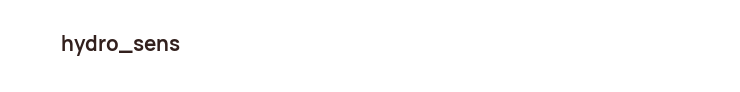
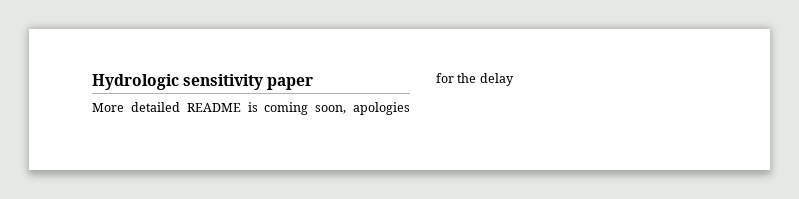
- hydro_sens
+ Hydrologic sensitivity paper
+ More detailed README is coming soon, apologies for the delay

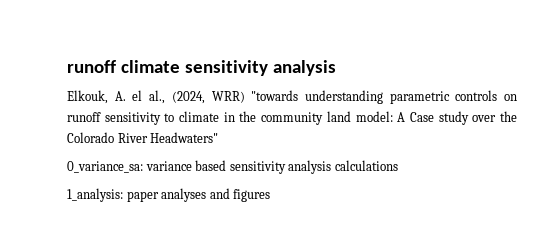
- Hydrologic sensitivity paper
- More detailed README is coming soon, apologies for the delay
+ runoff climate sensitivity analysis
+ Elkouk, A. el al., (2024, WRR) "towards understanding parametric controls on runoff sensitivity to climate in the community land model: A Case study over the Colorado River Headwaters"
+ 0_variance_sa: variance based sensitivity analysis calculations
+ 1_analysis: paper analyses and figures

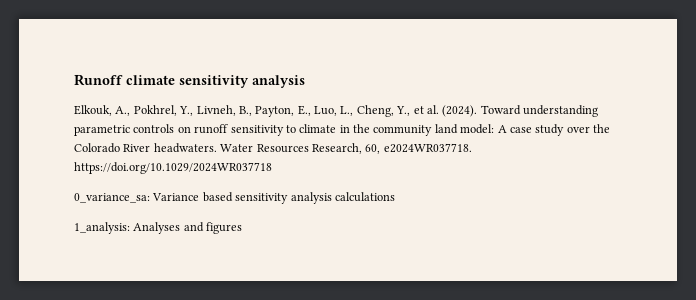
- runoff climate sensitivity analysis
+ Runoff climate sensitivity analysis
- Elkouk, A. el al., (2024, WRR) "towards understanding parametric controls on runoff sensitivity to climate in the community land model: A Case study over the Colorado River Headwaters"
+ Elkouk, A., Pokhrel, Y., Livneh, B., Payton, E., Luo, L., Cheng, Y., et al. (2024). Toward understanding parametric controls on runoff sensitivity to climate in the community land model: A case study over the Colorado River headwaters. Water Resources Research, 60, e2024WR037718. https://doi.org/10.1029/2024WR037718
- 0_variance_sa: variance based sensitivity analysis calculations
+ 0_variance_sa: Variance based sensitivity analysis calculations
- 1_analysis: paper analyses and figures
+ 1_analysis: Analyses and figures

